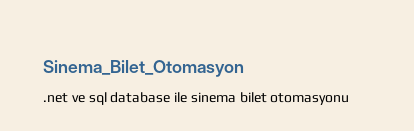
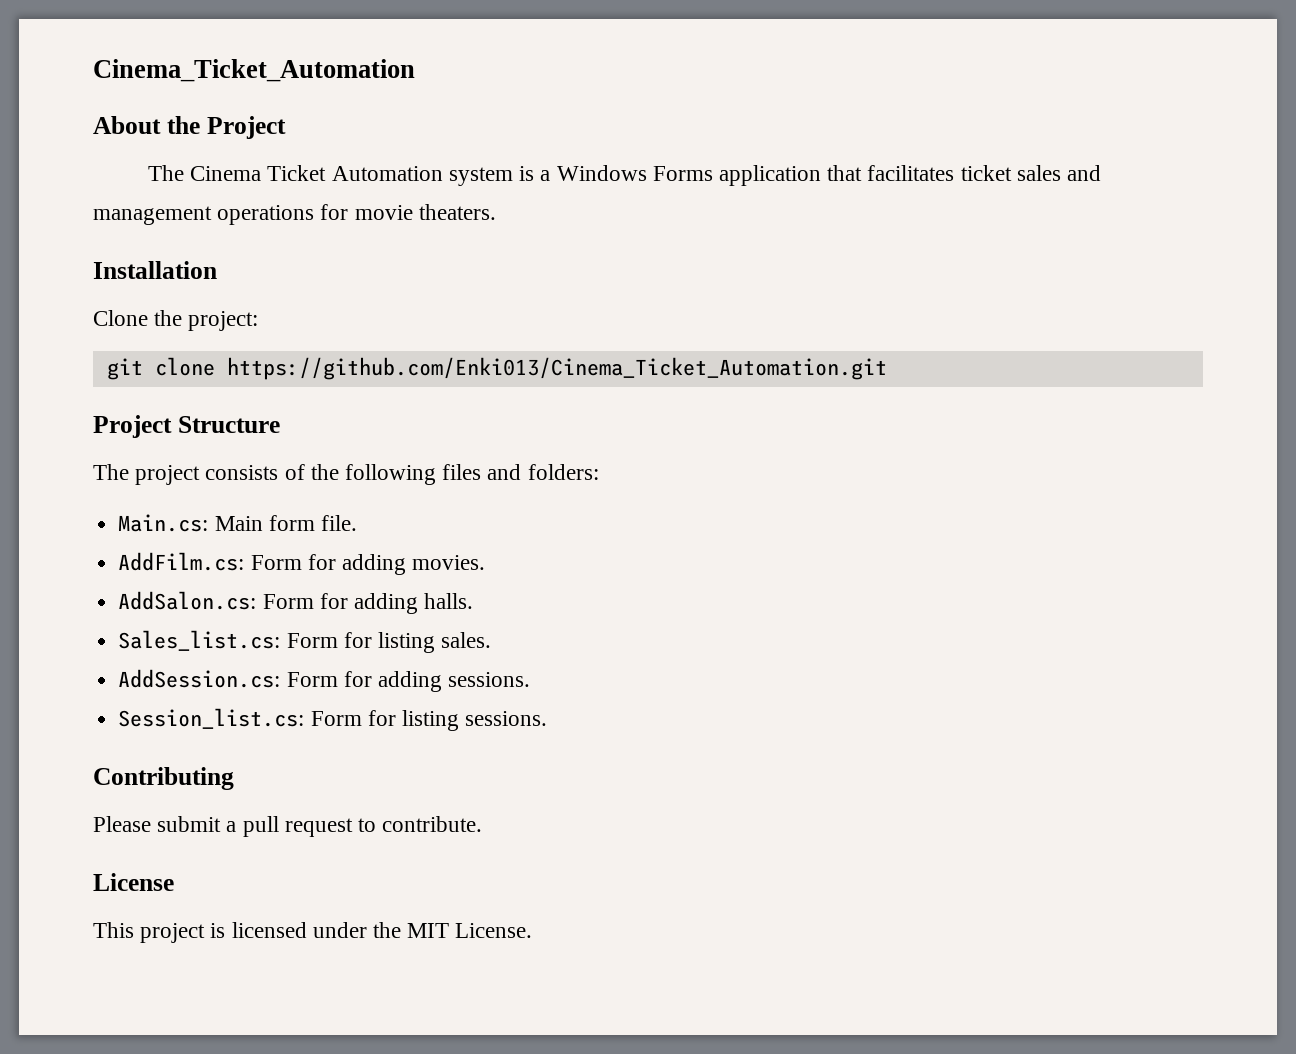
- Sinema_Bilet_Otomasyon
- .net ve sql database ile sinema bilet otomasyonu
+ Cinema_Ticket_Automation
+ About the Project
+ The Cinema Ticket Automation system is a Windows Forms application that facilitates ticket sales and management operations for movie theaters.
+ Installation
+ Clone the project:
+ git clone https://github.com/Enki013/Cinema_Ticket_Automation.git
+ Project Structure
+ The project consists of the following files and folders:
+ Main.cs: Main form file.
+ AddFilm.cs: Form for adding movies.
+ AddSalon.cs: Form for adding halls.
+ Sales_list.cs: Form for listing sales.
+ AddSession.cs: Form for adding sessions.
+ Session_list.cs: Form for listing sessions.
+ Contributing
+ Please submit a pull request to contribute.
+ License
+ This project is licensed under the MIT License.

